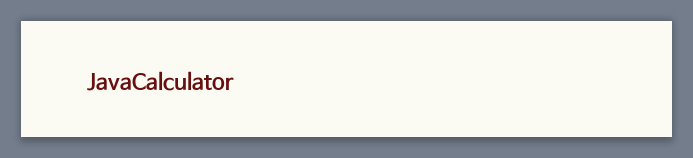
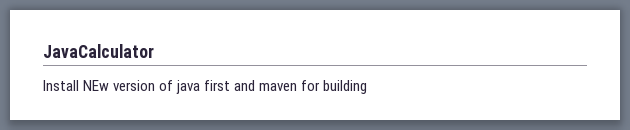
+ Install NEw version of java first and maven for building

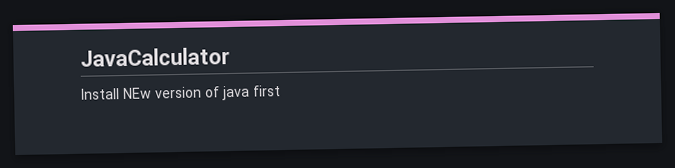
- Install NEw version of java first and maven for building
+ Install NEw version of java first

